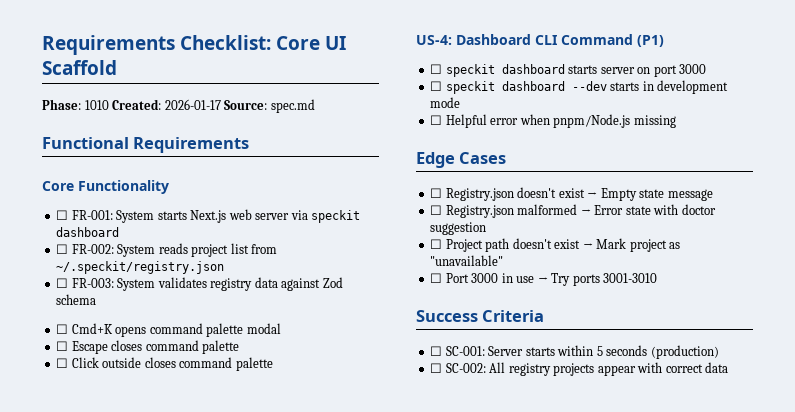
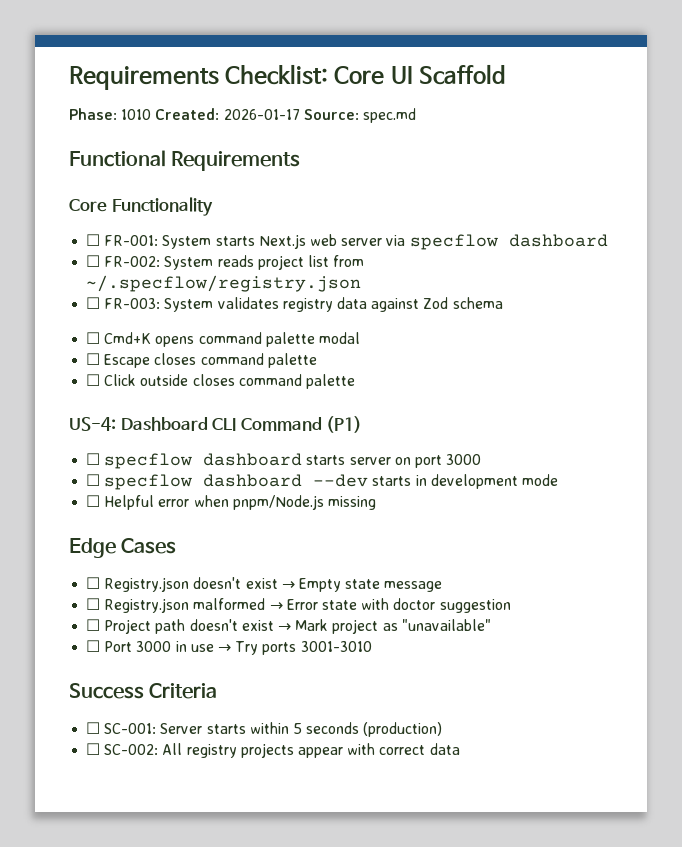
- ☐ FR-001: System starts Next.js web server via speckit dashboard
+ ☐ FR-001: System starts Next.js web server via specflow dashboard
- ☐ FR-002: System reads project list from ~/.speckit/registry.json
+ ☐ FR-002: System reads project list from ~/.specflow/registry.json
- ☐ speckit dashboard starts server on port 3000
+ ☐ specflow dashboard starts server on port 3000
- ☐ speckit dashboard --dev starts in development mode
+ ☐ specflow dashboard --dev starts in development mode

